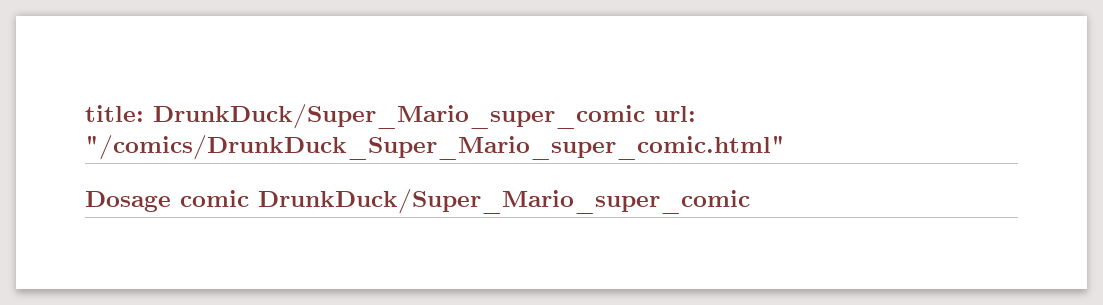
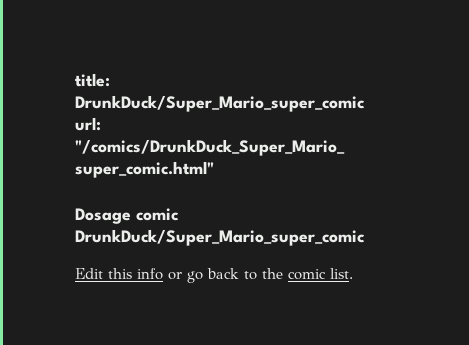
+ Edit this info or go back to the comic list.

